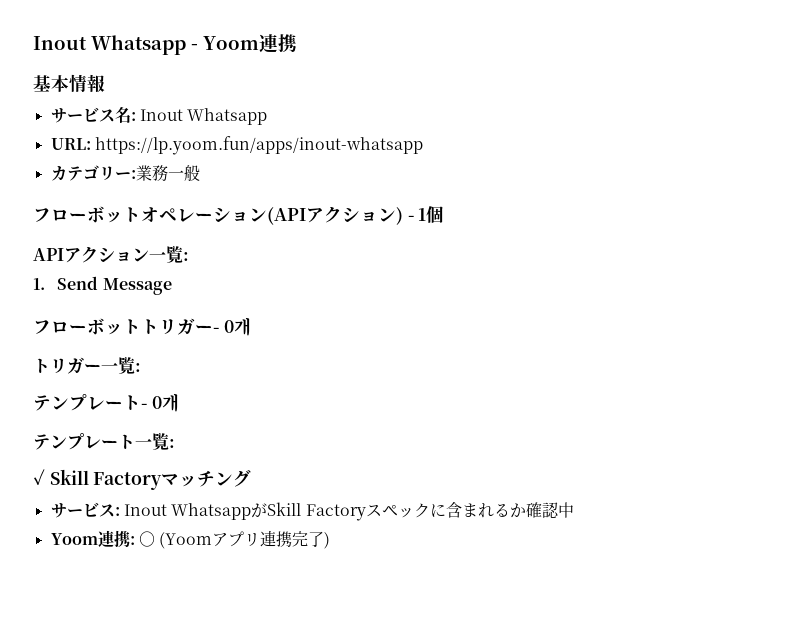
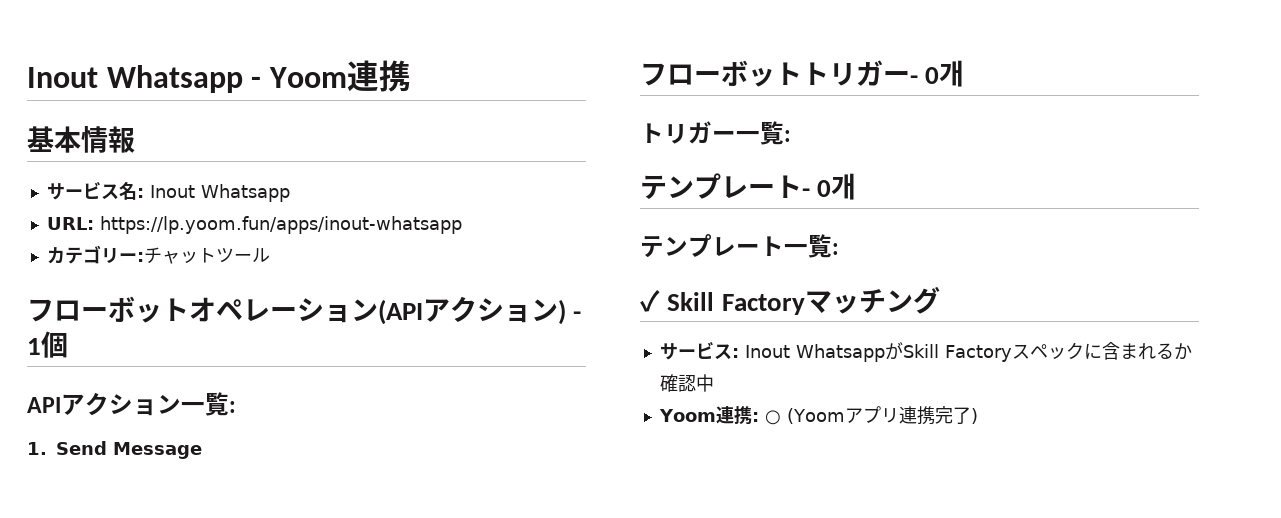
- カテゴリー:業務一般
+ カテゴリー:チャットツール

